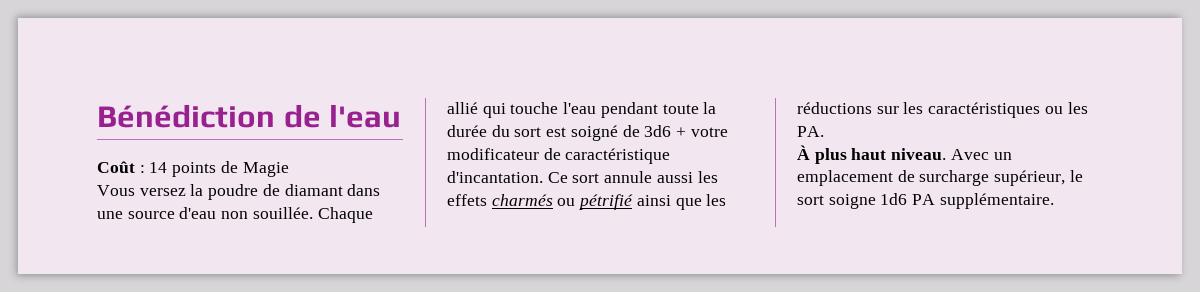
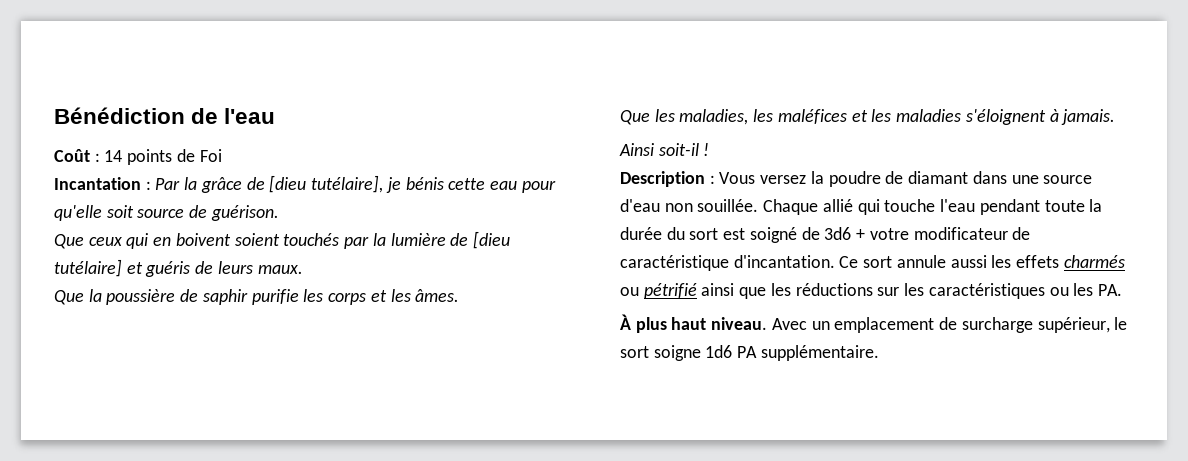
- Coût : 14 points de Magie
- Vous versez la poudre de diamant dans une source d'eau non souillée.
+ Coût : 14 points de Foi
+ Incantation : Par la grâce de [dieu tutélaire], je bénis cette eau pour qu'elle soit source de guérison.
+ Que ceux qui en boivent soient touchés par la lumière de [dieu tutélaire] et guéris de leurs maux.
+ Que la poussière de saphir purifie les corps et les âmes.
+ Que les maladies, les maléfices et les maladies s'éloignent à jamais.
+ Ainsi soit-il !
+ Description : Vous versez la poudre de diamant dans une source d'eau non souillée.

